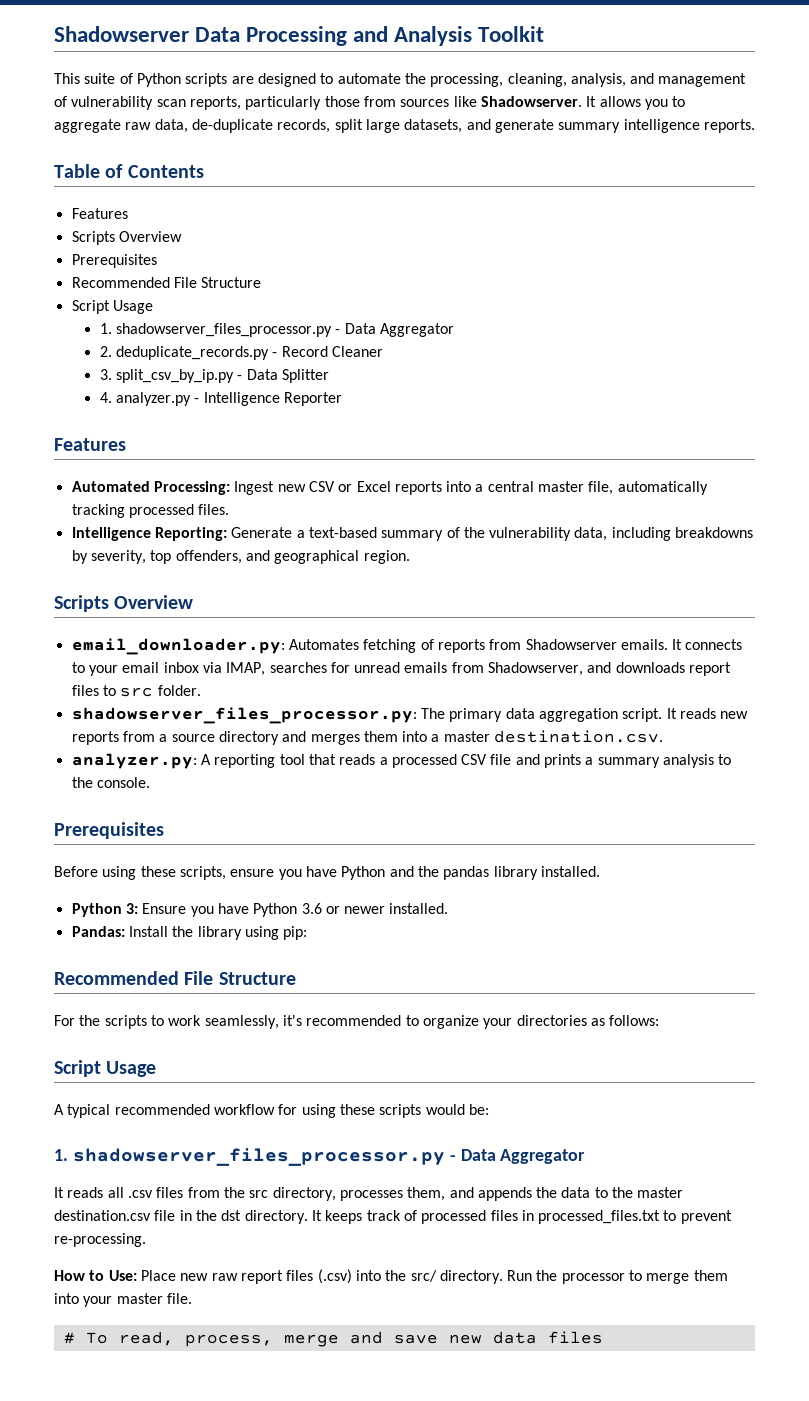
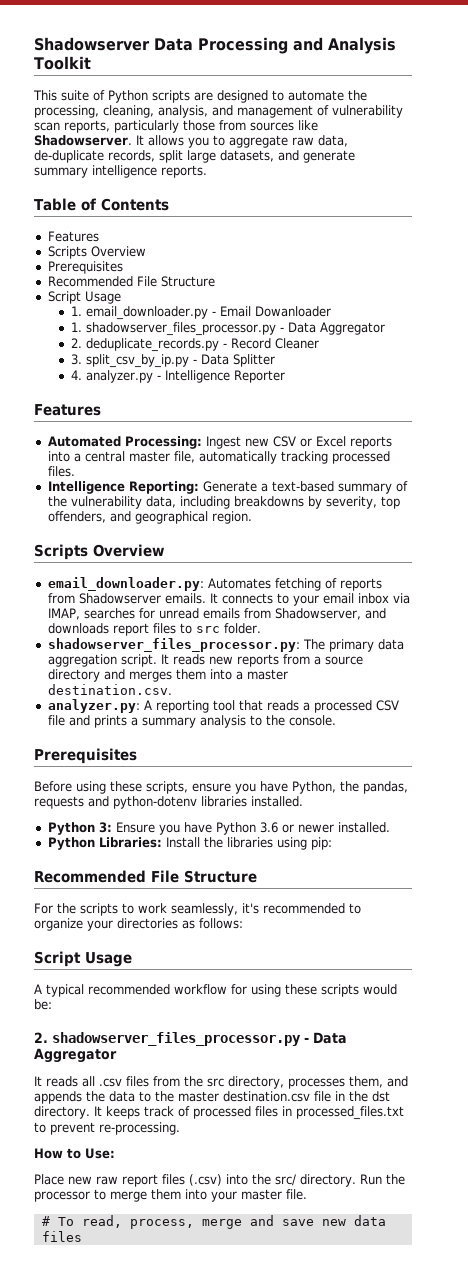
+ 1. email_downloader.py - Email Dowanloader
- Before using these scripts, ensure you have Python and the pandas library installed.
+ Before using these scripts, ensure you have Python, the pandas, requests and python-dotenv libraries installed.
- Pandas: Install the library using pip:
+ Python Libraries: Install the libraries using pip:
  A typical recommended workflow for using these scripts would be:
- 1. shadowserver_files_processor.py - Data Aggregator
+ 2. shadowserver_files_processor.py - Data Aggregator
- How to Use: Place new raw report files (.csv) into the src/ directory.
+ How to Use:
+ Place new raw report files (.csv) into the src/ directory.

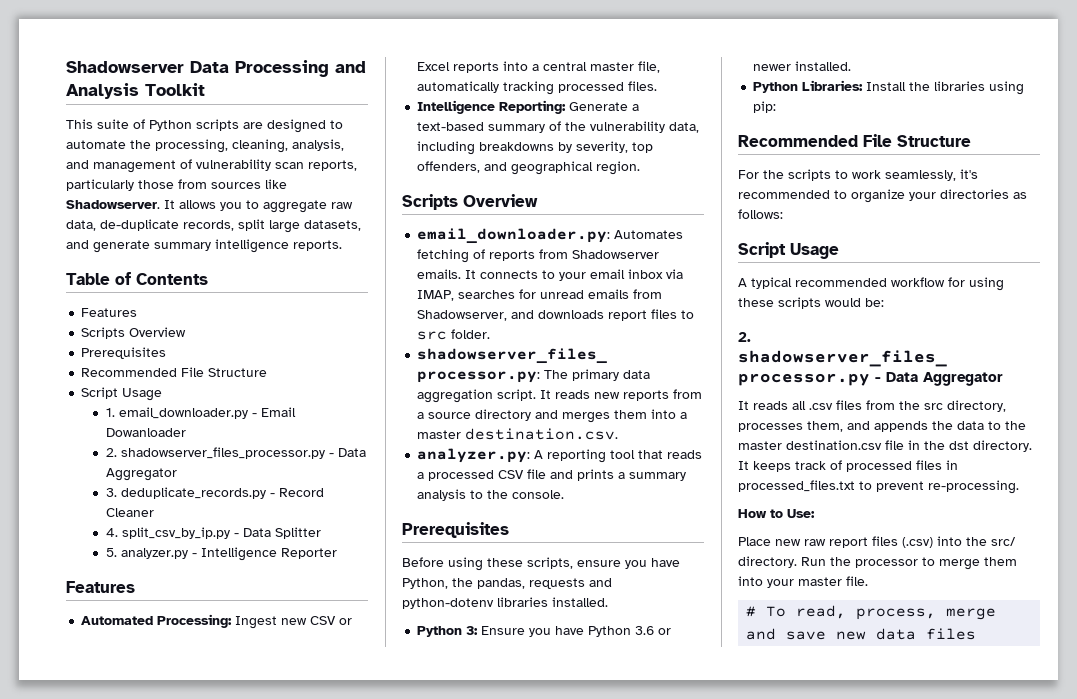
  1. email_downloader.py - Email Dowanloader
- 1. shadowserver_files_processor.py - Data Aggregator
- 2. deduplicate_records.py - Record Cleaner
+ 2. shadowserver_files_processor.py - Data Aggregator
+ 3. deduplicate_records.py - Record Cleaner
- 3. split_csv_by_ip.py - Data Splitter
+ 4. split_csv_by_ip.py - Data Splitter
- 4. analyzer.py - Intelligence Reporter
+ 5. analyzer.py - Intelligence Reporter

